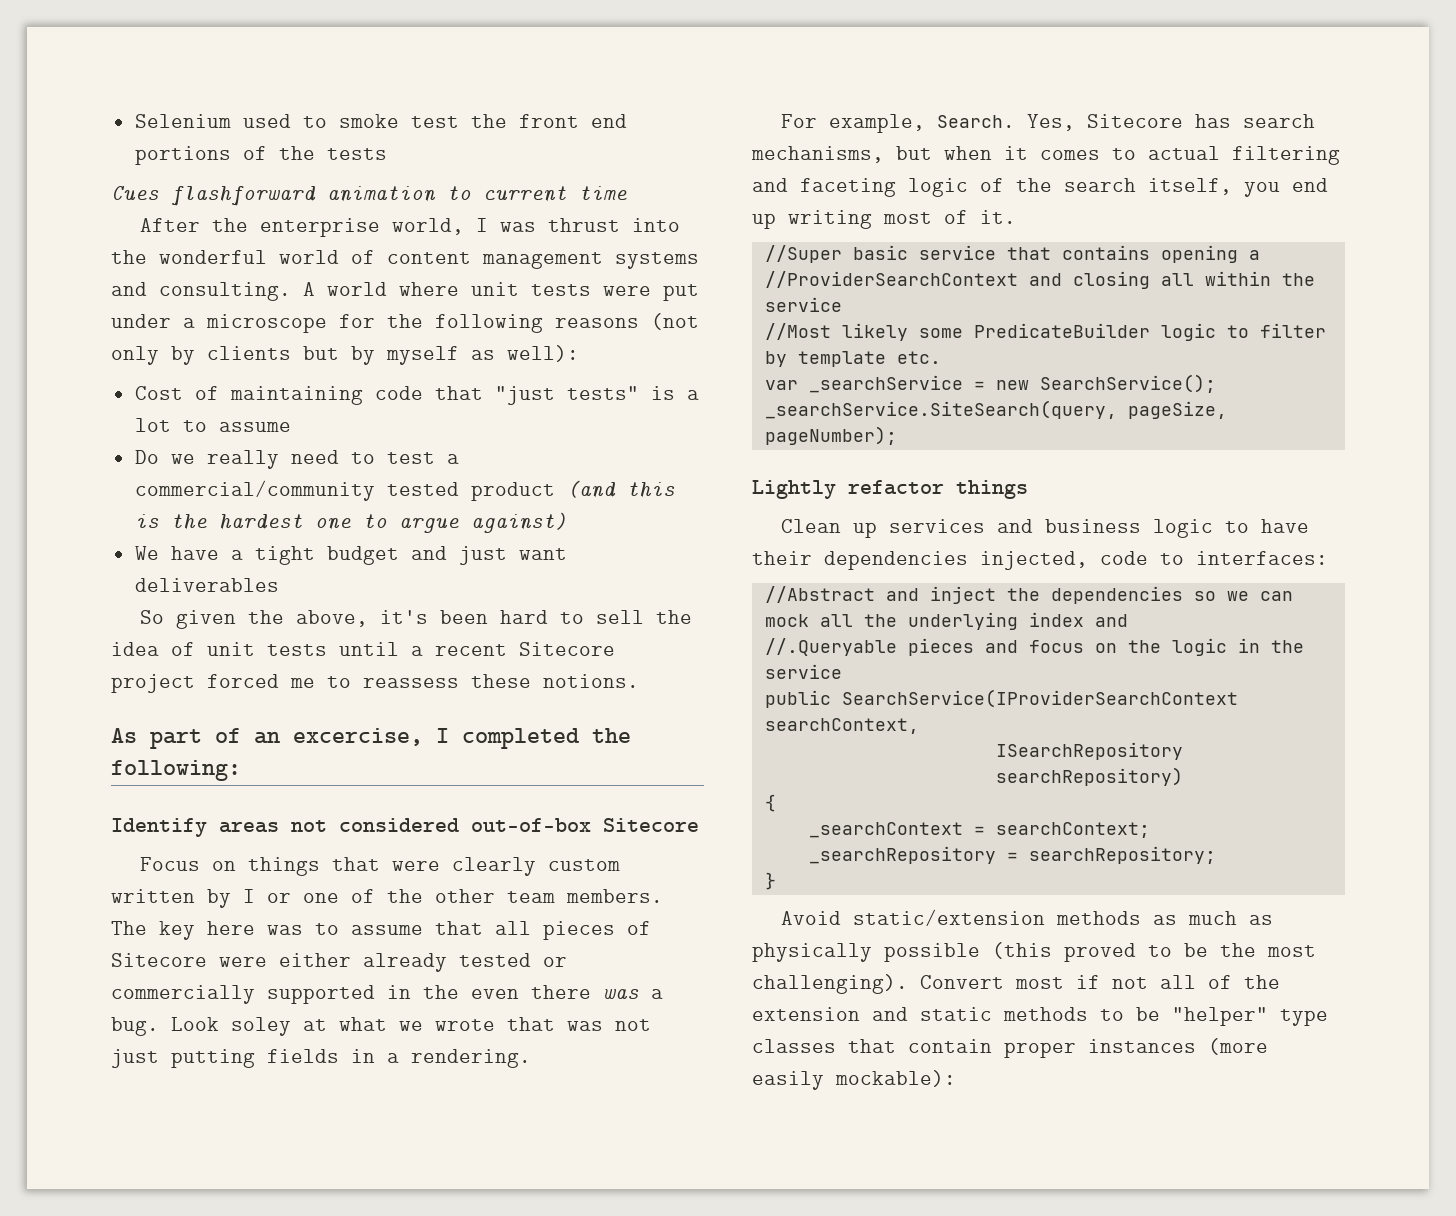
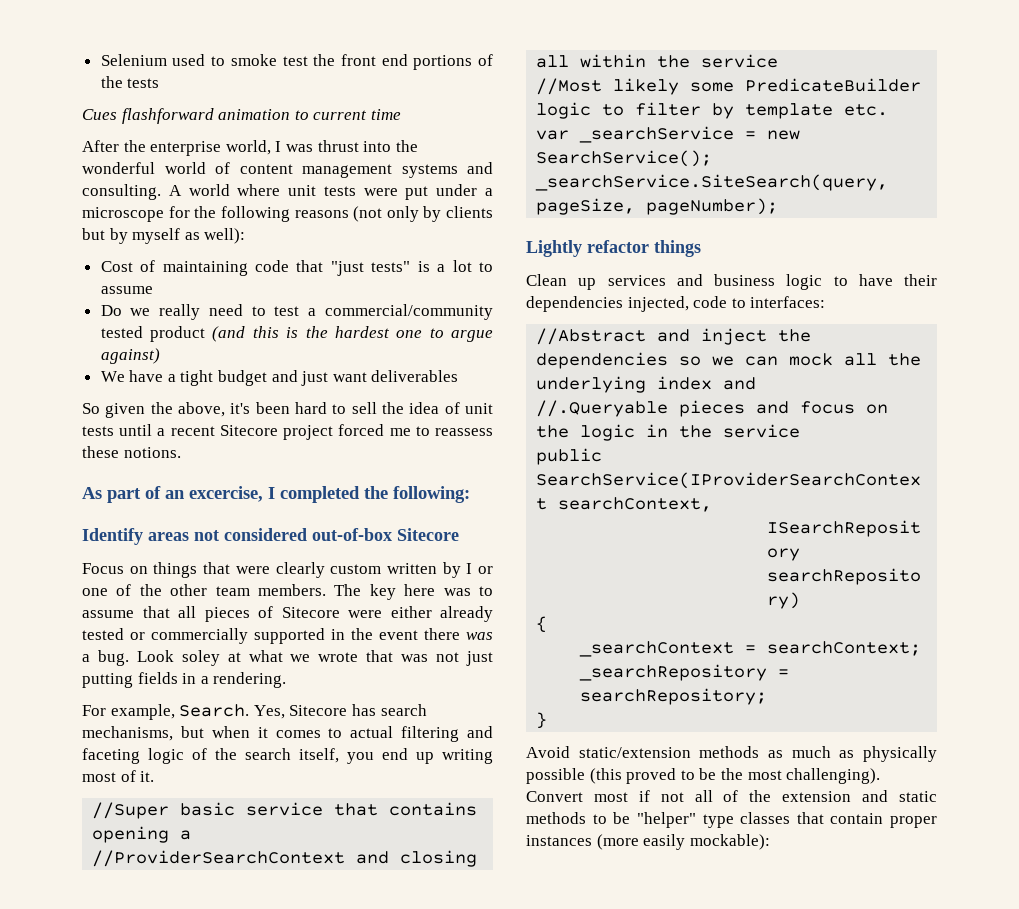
- The key here was to assume that all pieces of Sitecore were either already tested or commercially supported in the even there was a bug.
+ The key here was to assume that all pieces of Sitecore were either already tested or commercially supported in the event there was a bug.

